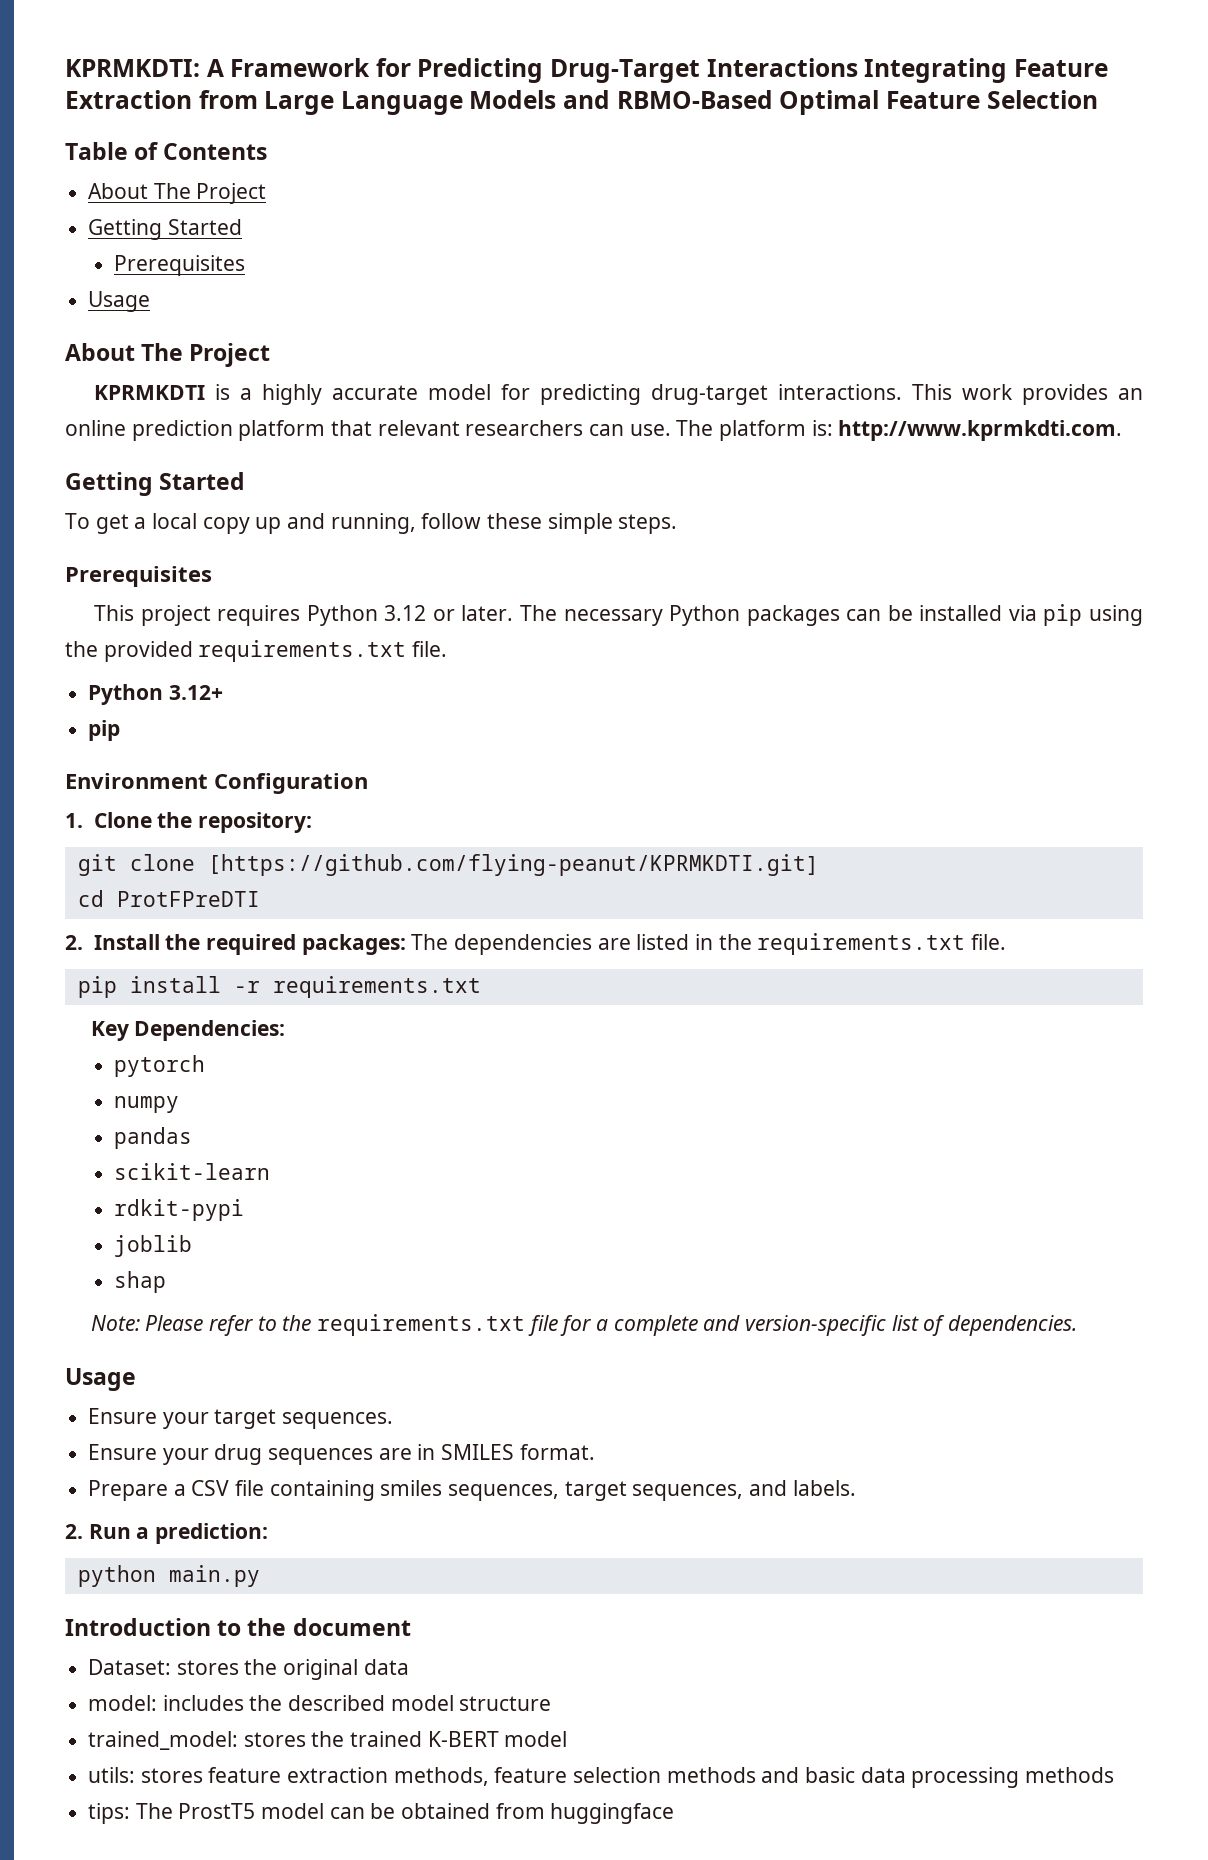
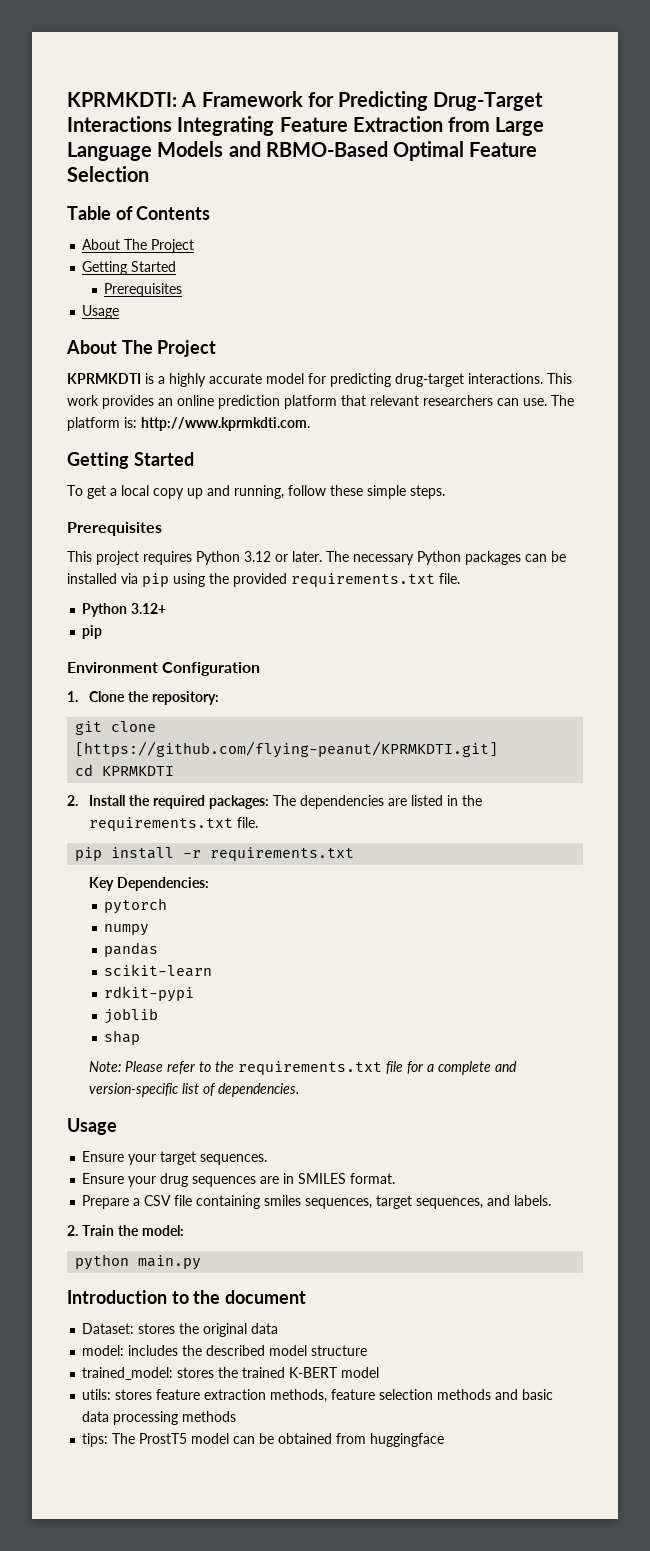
- cd ProtFPreDTI
+ cd KPRMKDTI
- 2. Run a prediction:
+ 2. Train the model:

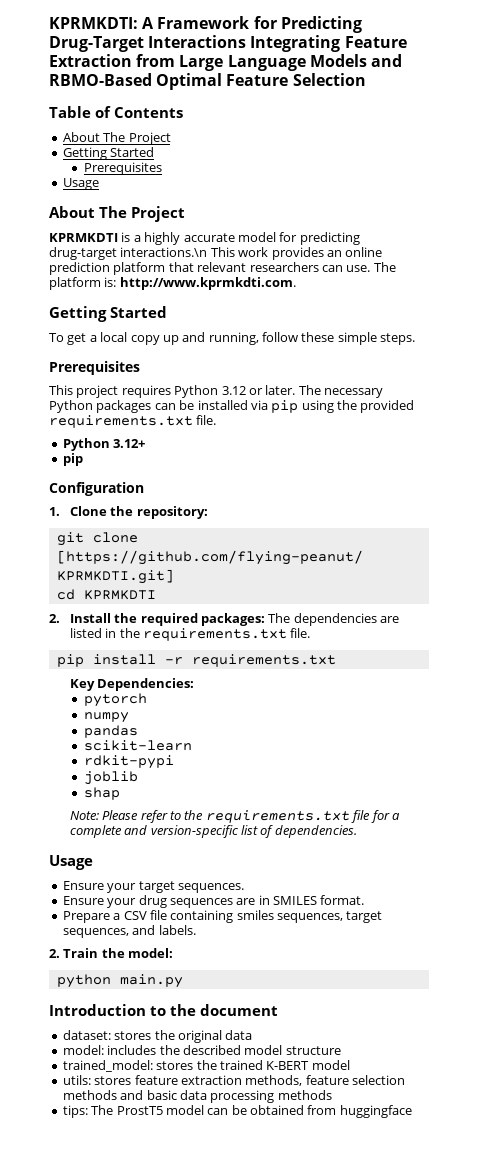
- KPRMKDTI is a highly accurate model for predicting drug-target interactions. This work provides an online prediction platform that relevant researchers can use.
+ KPRMKDTI is a highly accurate model for predicting drug-target interactions.\n This work provides an online prediction platform that relevant researchers can use.
- Environment Configuration
+ Configuration
- Dataset: stores the original data
+ dataset: stores the original data

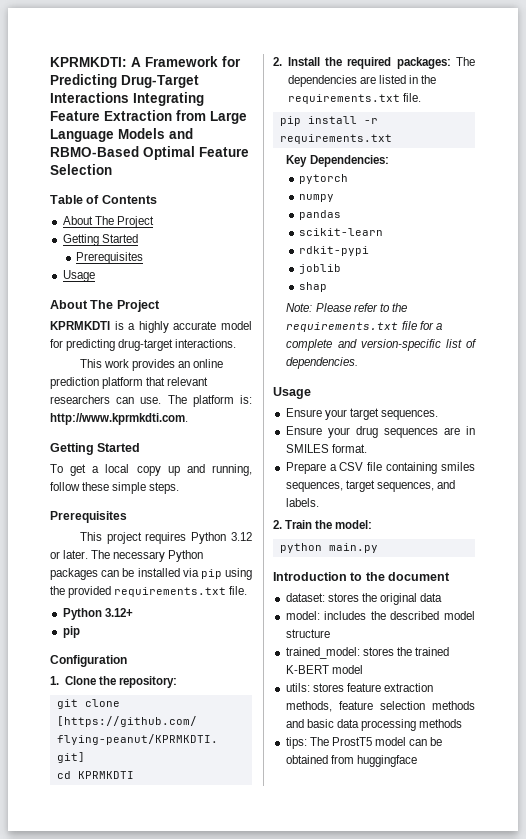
- KPRMKDTI is a highly accurate model for predicting drug-target interactions.\n This work provides an online prediction platform that relevant researchers can use.
+ KPRMKDTI is a highly accurate model for predicting drug-target interactions.
+ This work provides an online prediction platform that relevant researchers can use.

